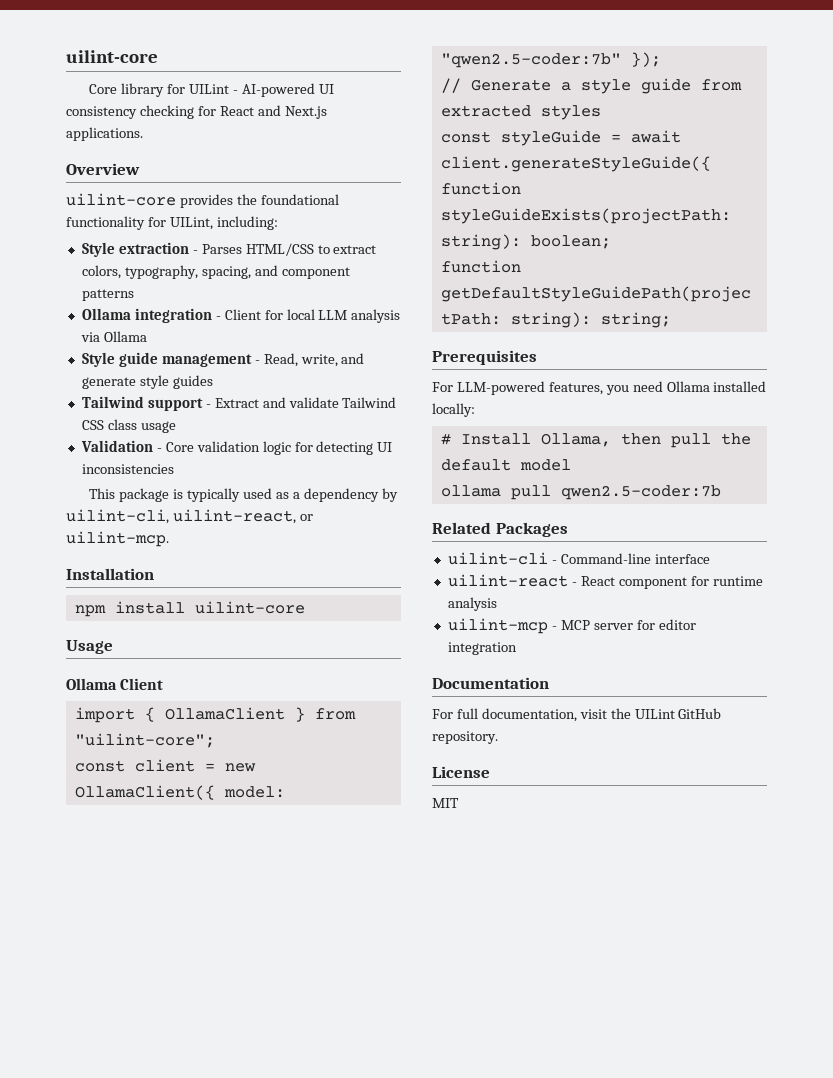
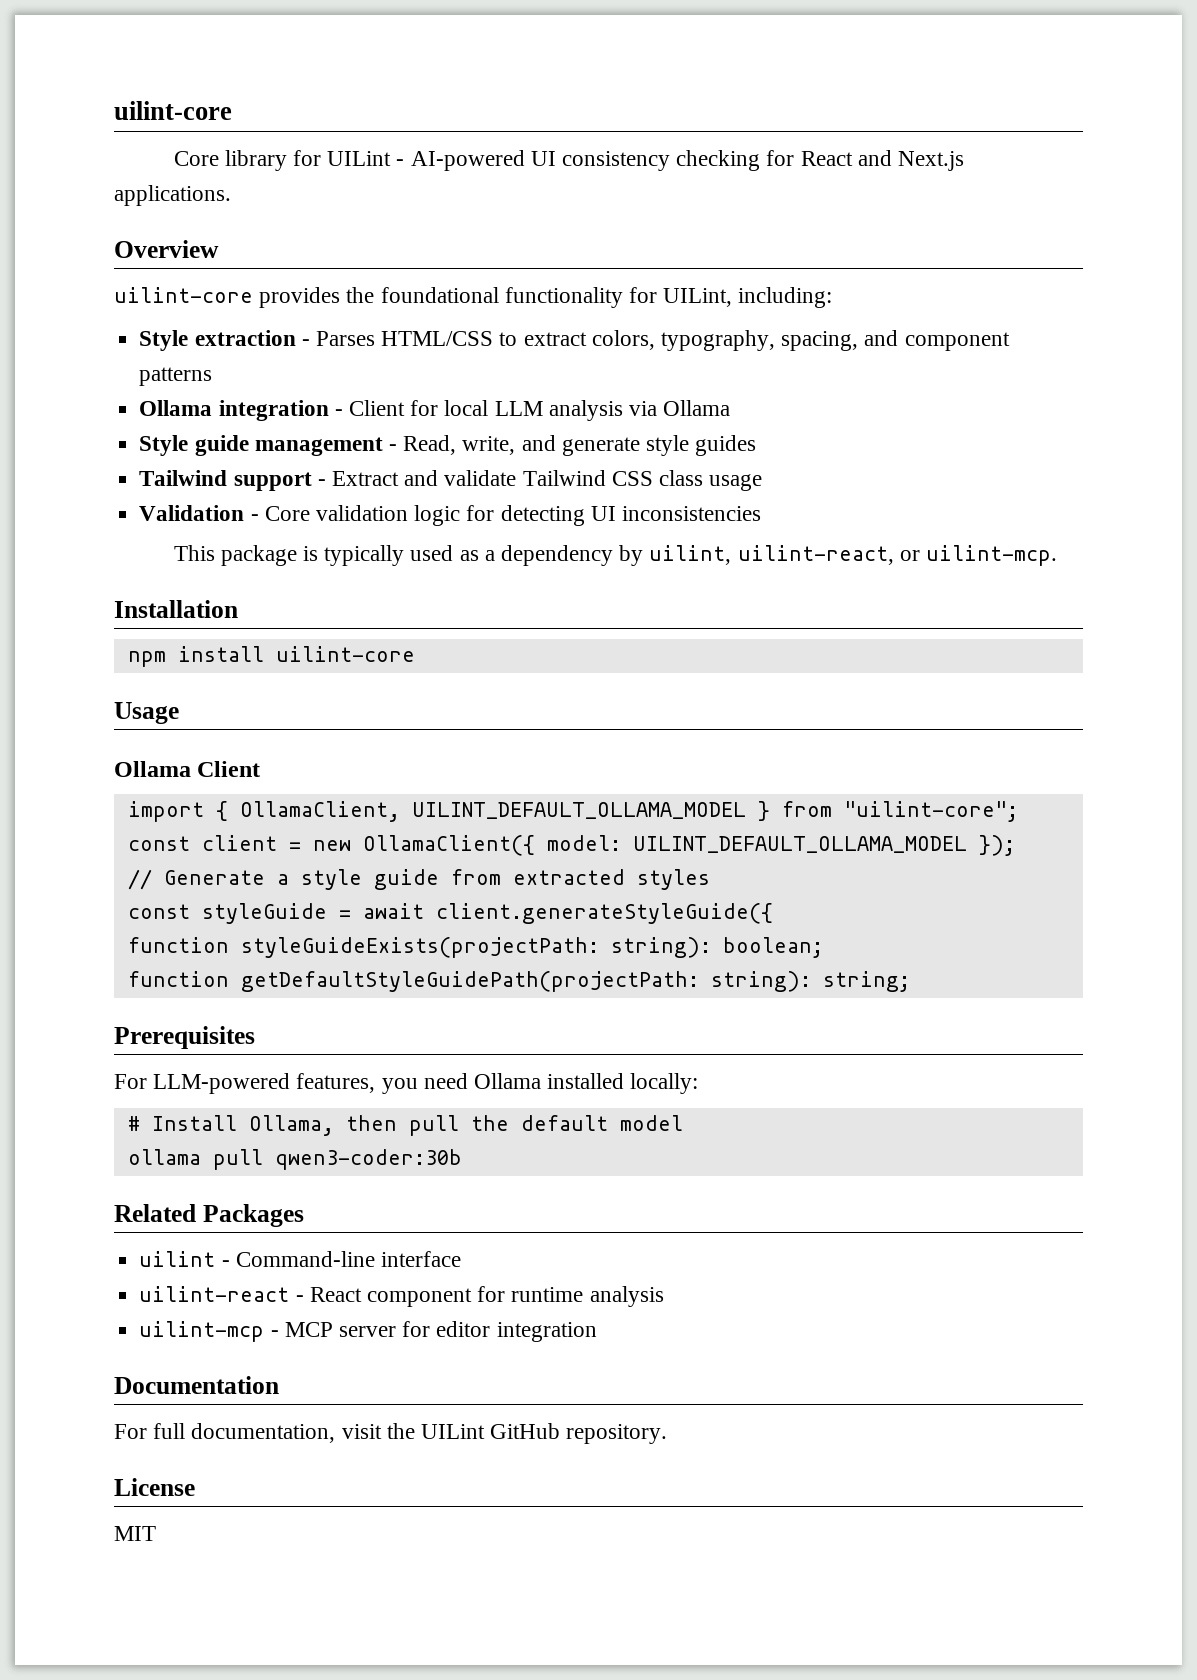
- This package is typically used as a dependency by uilint-cli, uilint-react, or uilint-mcp.
+ This package is typically used as a dependency by uilint, uilint-react, or uilint-mcp.
- import { OllamaClient } from "uilint-core";
+ import { OllamaClient, UILINT_DEFAULT_OLLAMA_MODEL } from "uilint-core";
- const client = new OllamaClient({ model: "qwen2.5-coder:7b" });
+ const client = new OllamaClient({ model: UILINT_DEFAULT_OLLAMA_MODEL });
- ollama pull qwen2.5-coder:7b
+ ollama pull qwen3-coder:30b
- uilint-cli - Command-line interface
+ uilint - Command-line interface

